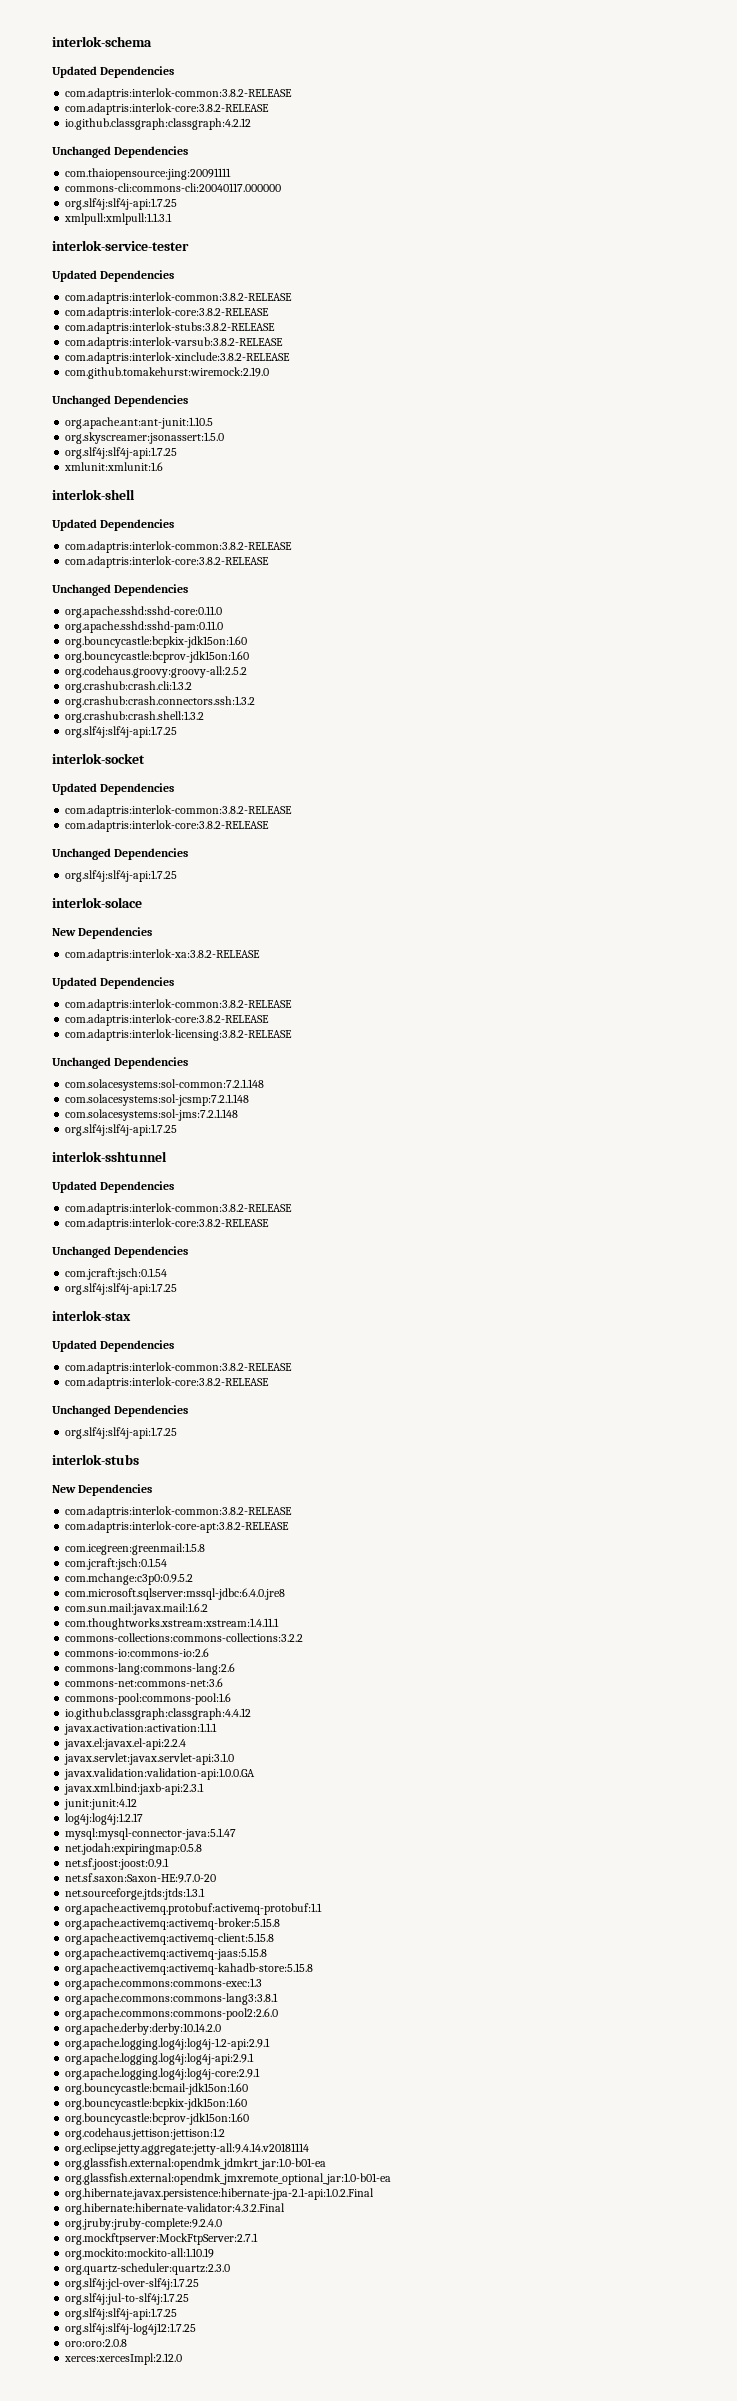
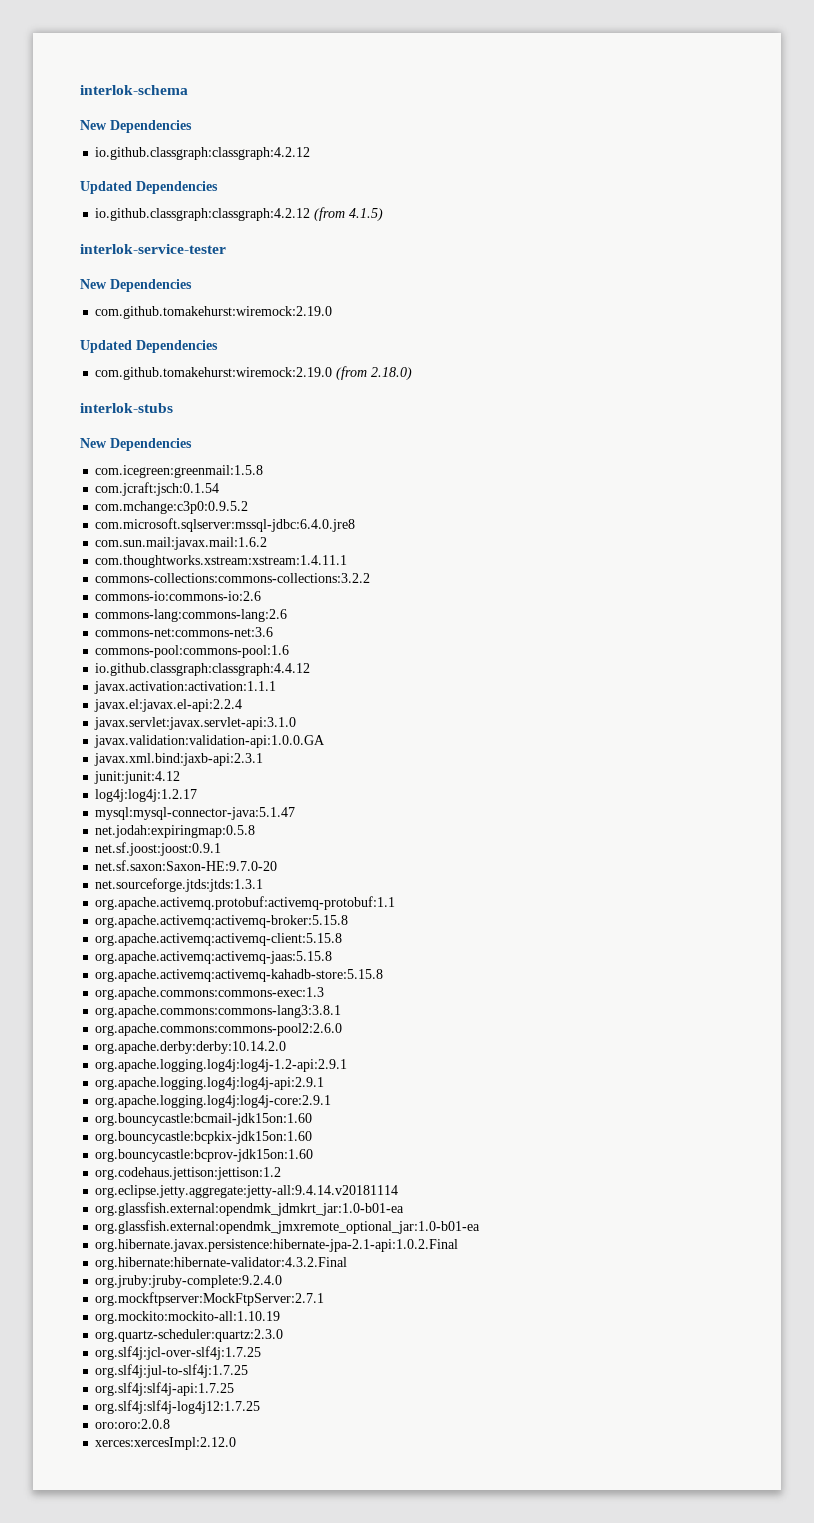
  interlok-schema
+ New Dependencies
+ io.github.classgraph:classgraph:4.2.12
  Updated Dependencies
- com.adaptris:interlok-common:3.8.2-RELEASE
- com.adaptris:interlok-core:3.8.2-RELEASE
- io.github.classgraph:classgraph:4.2.12
- Unchanged Dependencies
- com.thaiopensource:jing:20091111
- commons-cli:commons-cli:20040117.000000
- org.slf4j:slf4j-api:1.7.25
- xmlpull:xmlpull:1.1.3.1
+ io.github.classgraph:classgraph:4.2.12 (from 4.1.5)
  interlok-service-tester
+ New Dependencies
+ com.github.tomakehurst:wiremock:2.19.0
  Updated Dependencies
- com.adaptris:interlok-common:3.8.2-RELEASE
- com.adaptris:interlok-core:3.8.2-RELEASE
- com.adaptris:interlok-stubs:3.8.2-RELEASE
- com.adaptris:interlok-varsub:3.8.2-RELEASE
- com.adaptris:interlok-xinclude:3.8.2-RELEASE
- com.github.tomakehurst:wiremock:2.19.0
- Unchanged Dependencies
- org.apache.ant:ant-junit:1.10.5
- org.skyscreamer:jsonassert:1.5.0
- org.slf4j:slf4j-api:1.7.25
- xmlunit:xmlunit:1.6
- interlok-shell
- Updated Dependencies
- com.adaptris:interlok-common:3.8.2-RELEASE
- com.adaptris:interlok-core:3.8.2-RELEASE
- Unchanged Dependencies
- org.apache.sshd:sshd-core:0.11.0
- org.apache.sshd:sshd-pam:0.11.0
- org.bouncycastle:bcpkix-jdk15on:1.60
- org.bouncycastle:bcprov-jdk15on:1.60
- org.codehaus.groovy:groovy-all:2.5.2
- org.crashub:crash.cli:1.3.2
- org.crashub:crash.connectors.ssh:1.3.2
- org.crashub:crash.shell:1.3.2
- org.slf4j:slf4j-api:1.7.25
- interlok-socket
- Updated Dependencies
- com.adaptris:interlok-common:3.8.2-RELEASE
- com.adaptris:interlok-core:3.8.2-RELEASE
- Unchanged Dependencies
- org.slf4j:slf4j-api:1.7.25
- interlok-solace
- New Dependencies
- com.adaptris:interlok-xa:3.8.2-RELEASE
- Updated Dependencies
- com.adaptris:interlok-common:3.8.2-RELEASE
- com.adaptris:interlok-core:3.8.2-RELEASE
- com.adaptris:interlok-licensing:3.8.2-RELEASE
- Unchanged Dependencies
- com.solacesystems:sol-common:7.2.1.148
- com.solacesystems:sol-jcsmp:7.2.1.148
- com.solacesystems:sol-jms:7.2.1.148
- org.slf4j:slf4j-api:1.7.25
- interlok-sshtunnel
- Updated Dependencies
- com.adaptris:interlok-common:3.8.2-RELEASE
- com.adaptris:interlok-core:3.8.2-RELEASE
- Unchanged Dependencies
- com.jcraft:jsch:0.1.54
- org.slf4j:slf4j-api:1.7.25
- interlok-stax
- Updated Dependencies
- com.adaptris:interlok-common:3.8.2-RELEASE
- com.adaptris:interlok-core:3.8.2-RELEASE
- Unchanged Dependencies
- org.slf4j:slf4j-api:1.7.25
+ com.github.tomakehurst:wiremock:2.19.0 (from 2.18.0)
  interlok-stubs
  New Dependencies
- com.adaptris:interlok-common:3.8.2-RELEASE
- com.adaptris:interlok-core-apt:3.8.2-RELEASE

